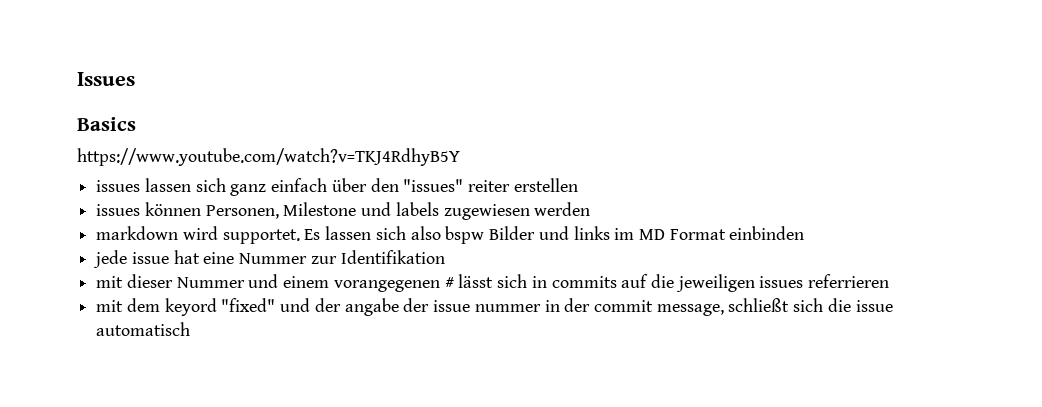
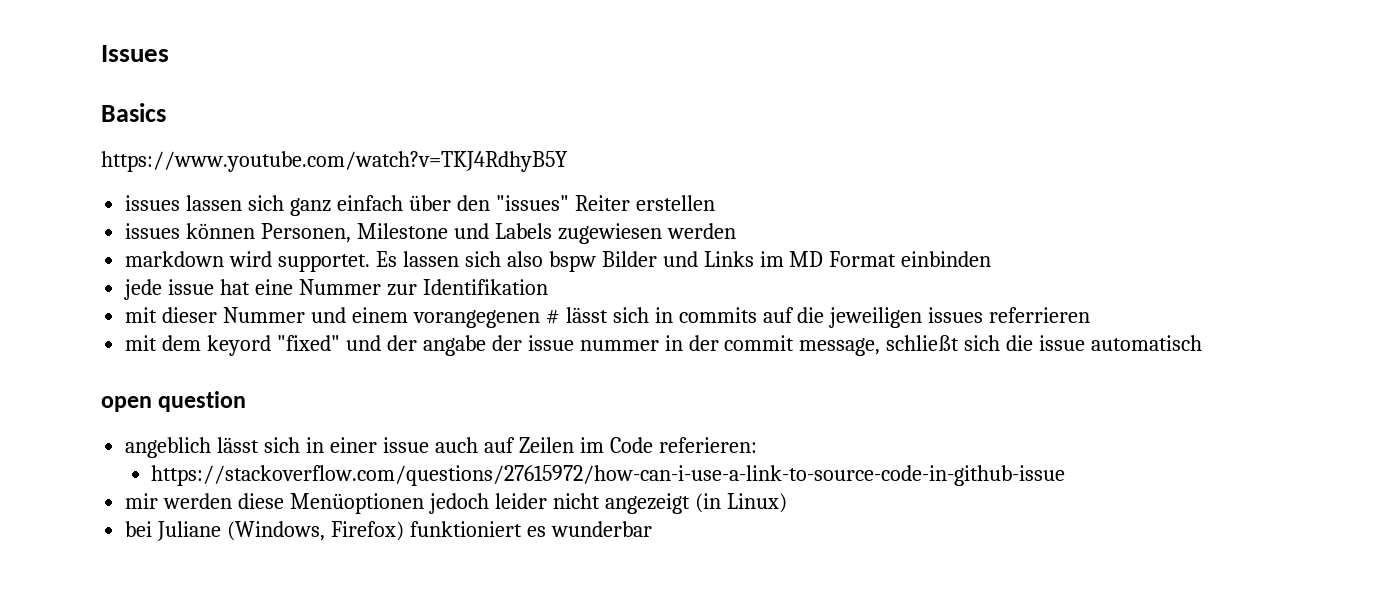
- issues lassen sich ganz einfach über den "issues" reiter erstellen
+ issues lassen sich ganz einfach über den "issues" Reiter erstellen
- issues können Personen, Milestone und labels zugewiesen werden
+ issues können Personen, Milestone und Labels zugewiesen werden
- Es lassen sich also bspw Bilder und links im MD Format einbinden
+ Es lassen sich also bspw Bilder und Links im MD Format einbinden
+ open question
+ angeblich lässt sich in einer issue auch auf Zeilen im Code referieren:
+ https://stackoverflow.com/questions/27615972/how-can-i-use-a-link-to-source-code-in-github-issue
+ mir werden diese Menüoptionen jedoch leider nicht angezeigt (in Linux)
+ bei Juliane (Windows, Firefox) funktioniert es wunderbar

